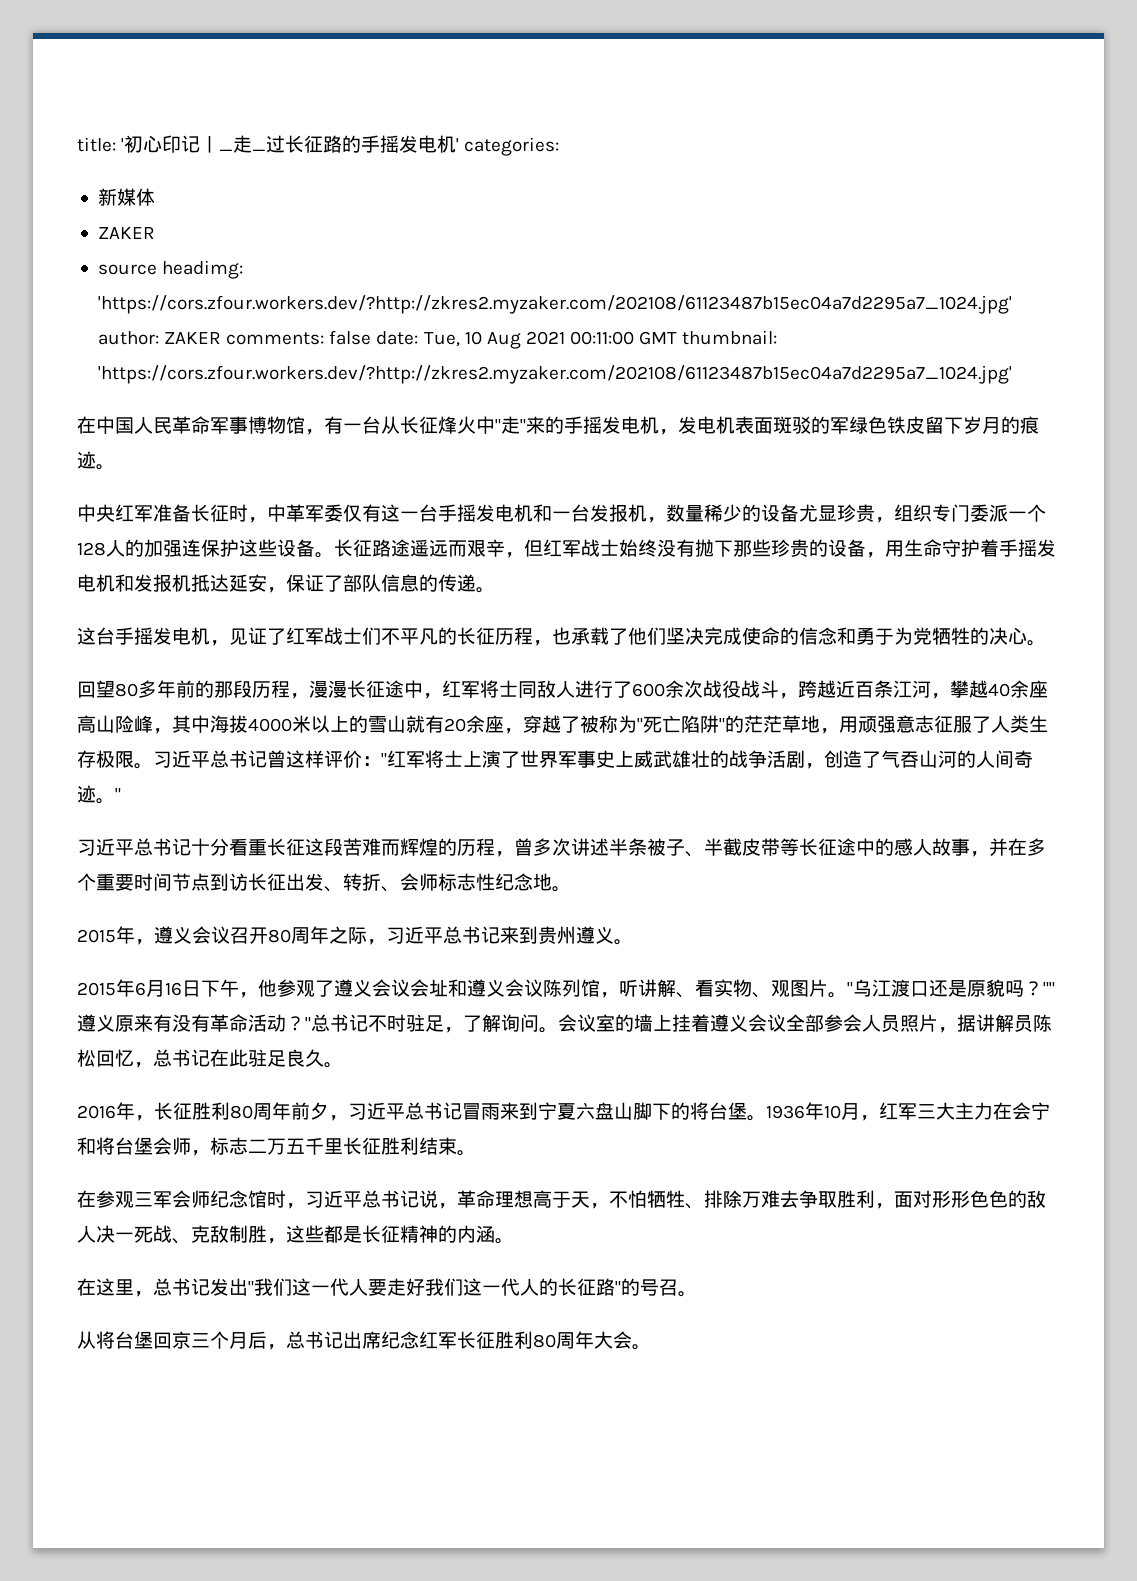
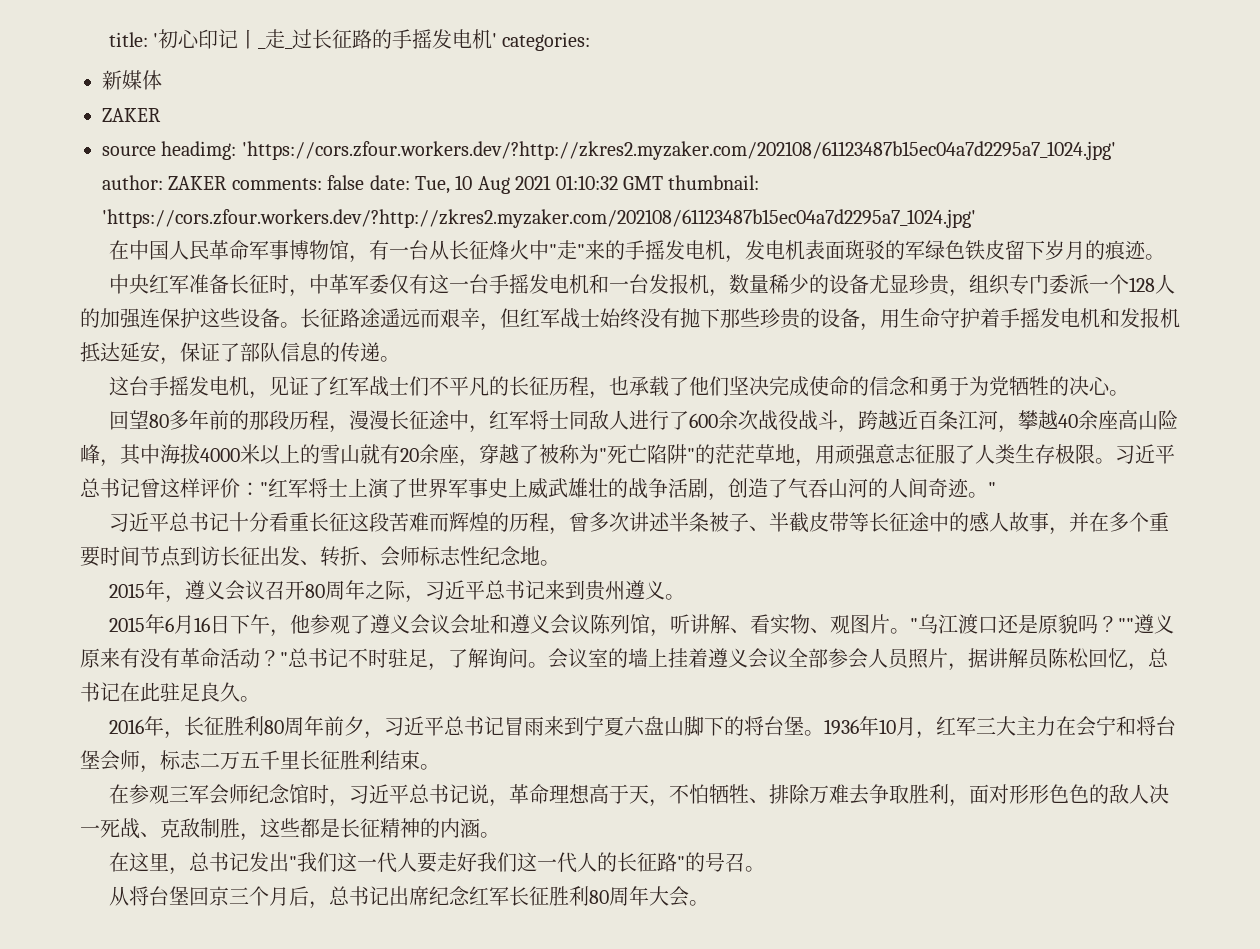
- source headimg: 'https://cors.zfour.workers.dev/?http://zkres2.myzaker.com/202108/61123487b15ec04a7d2295a7_1024.jpg' author: ZAKER comments: false date: Tue, 10 Aug 2021 00:11:00 GMT thumbnail: 'https://cors.zfour.workers.dev/?http://zkres2.myzaker.com/202108/61123487b15ec04a7d2295a7_1024.jpg'
+ source headimg: 'https://cors.zfour.workers.dev/?http://zkres2.myzaker.com/202108/61123487b15ec04a7d2295a7_1024.jpg' author: ZAKER comments: false date: Tue, 10 Aug 2021 01:10:32 GMT thumbnail: 'https://cors.zfour.workers.dev/?http://zkres2.myzaker.com/202108/61123487b15ec04a7d2295a7_1024.jpg'

